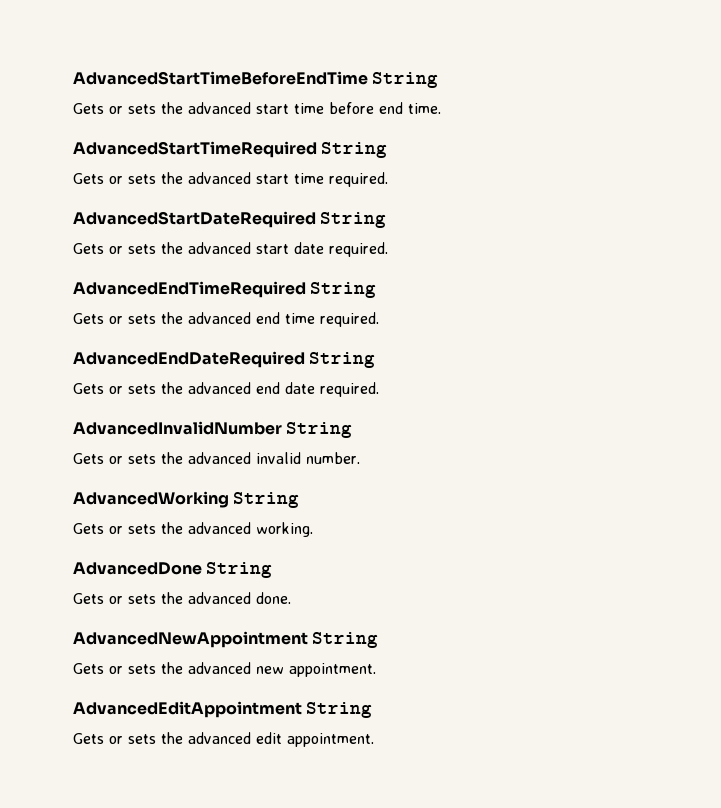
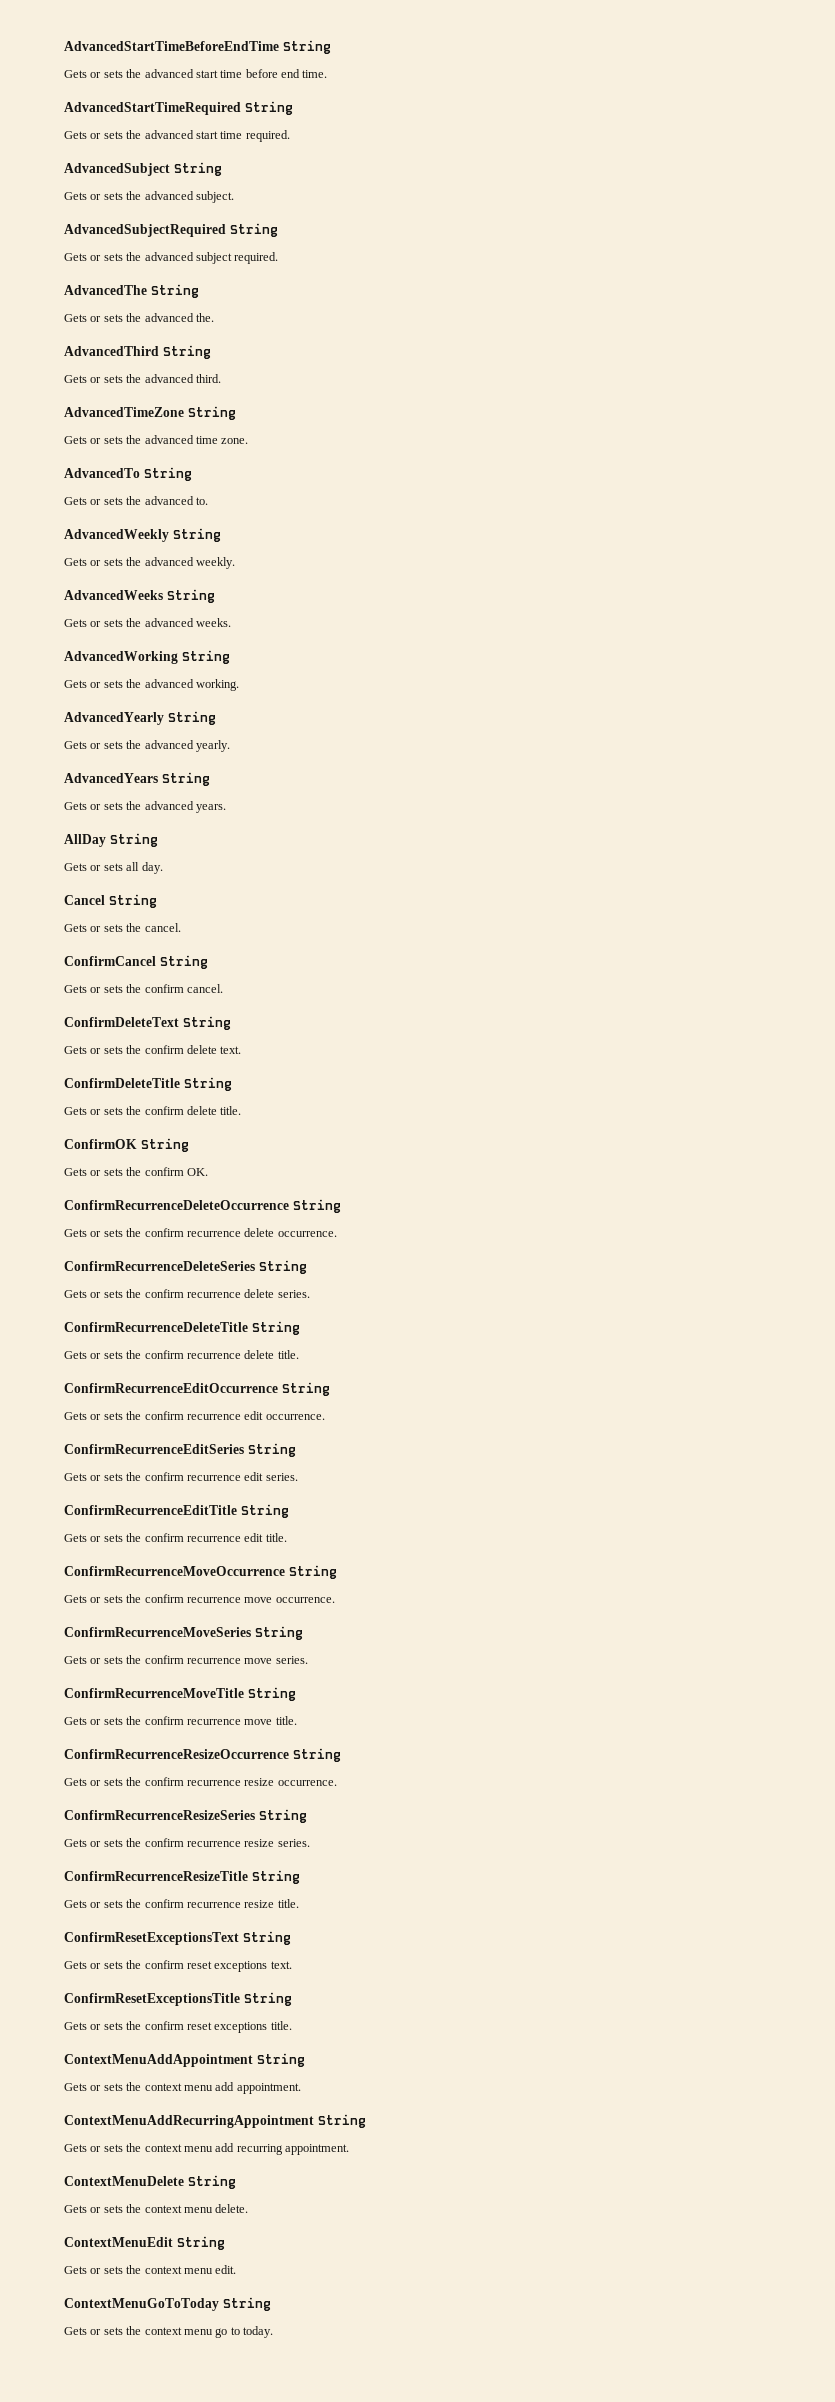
- AdvancedStartDateRequired String
- Gets or sets the advanced start date required.
- AdvancedEndTimeRequired String
- Gets or sets the advanced end time required.
- AdvancedEndDateRequired String
- Gets or sets the advanced end date required.
- AdvancedInvalidNumber String
- Gets or sets the advanced invalid number.
+ AdvancedSubject String
+ Gets or sets the advanced subject.
+ AdvancedSubjectRequired String
+ Gets or sets the advanced subject required.
+ AdvancedThe String
+ Gets or sets the advanced the.
+ AdvancedThird String
+ Gets or sets the advanced third.
+ AdvancedTimeZone String
+ Gets or sets the advanced time zone.
+ AdvancedTo String
+ Gets or sets the advanced to.
+ AdvancedWeekly String
+ Gets or sets the advanced weekly.
+ AdvancedWeeks String
+ Gets or sets the advanced weeks.
- AdvancedDone String
- Gets or sets the advanced done.
- AdvancedNewAppointment String
- Gets or sets the advanced new appointment.
- AdvancedEditAppointment String
- Gets or sets the advanced edit appointment.
+ AdvancedYearly String
+ Gets or sets the advanced yearly.
+ AdvancedYears String
+ Gets or sets the advanced years.
+ AllDay String
+ Gets or sets all day.
+ Cancel String
+ Gets or sets the cancel.
+ ConfirmCancel String
+ Gets or sets the confirm cancel.
+ ConfirmDeleteText String
+ Gets or sets the confirm delete text.
+ ConfirmDeleteTitle String
+ Gets or sets the confirm delete title.
+ ConfirmOK String
+ Gets or sets the confirm OK.
+ ConfirmRecurrenceDeleteOccurrence String
+ Gets or sets the confirm recurrence delete occurrence.
+ ConfirmRecurrenceDeleteSeries String
+ Gets or sets the confirm recurrence delete series.
+ ConfirmRecurrenceDeleteTitle String
+ Gets or sets the confirm recurrence delete title.
+ ConfirmRecurrenceEditOccurrence String
+ Gets or sets the confirm recurrence edit occurrence.
+ ConfirmRecurrenceEditSeries String
+ Gets or sets the confirm recurrence edit series.
+ ConfirmRecurrenceEditTitle String
+ Gets or sets the confirm recurrence edit title.
+ ConfirmRecurrenceMoveOccurrence String
+ Gets or sets the confirm recurrence move occurrence.
+ ConfirmRecurrenceMoveSeries String
+ Gets or sets the confirm recurrence move series.
+ ConfirmRecurrenceMoveTitle String
+ Gets or sets the confirm recurrence move title.
+ ConfirmRecurrenceResizeOccurrence String
+ Gets or sets the confirm recurrence resize occurrence.
+ ConfirmRecurrenceResizeSeries String
+ Gets or sets the confirm recurrence resize series.
+ ConfirmRecurrenceResizeTitle String
+ Gets or sets the confirm recurrence resize title.
+ ConfirmResetExceptionsText String
+ Gets or sets the confirm reset exceptions text.
+ ConfirmResetExceptionsTitle String
+ Gets or sets the confirm reset exceptions title.
+ ContextMenuAddAppointment String
+ Gets or sets the context menu add appointment.
+ ContextMenuAddRecurringAppointment String
+ Gets or sets the context menu add recurring appointment.
+ ContextMenuDelete String
+ Gets or sets the context menu delete.
+ ContextMenuEdit String
+ Gets or sets the context menu edit.
+ ContextMenuGoToToday String
+ Gets or sets the context menu go to today.

